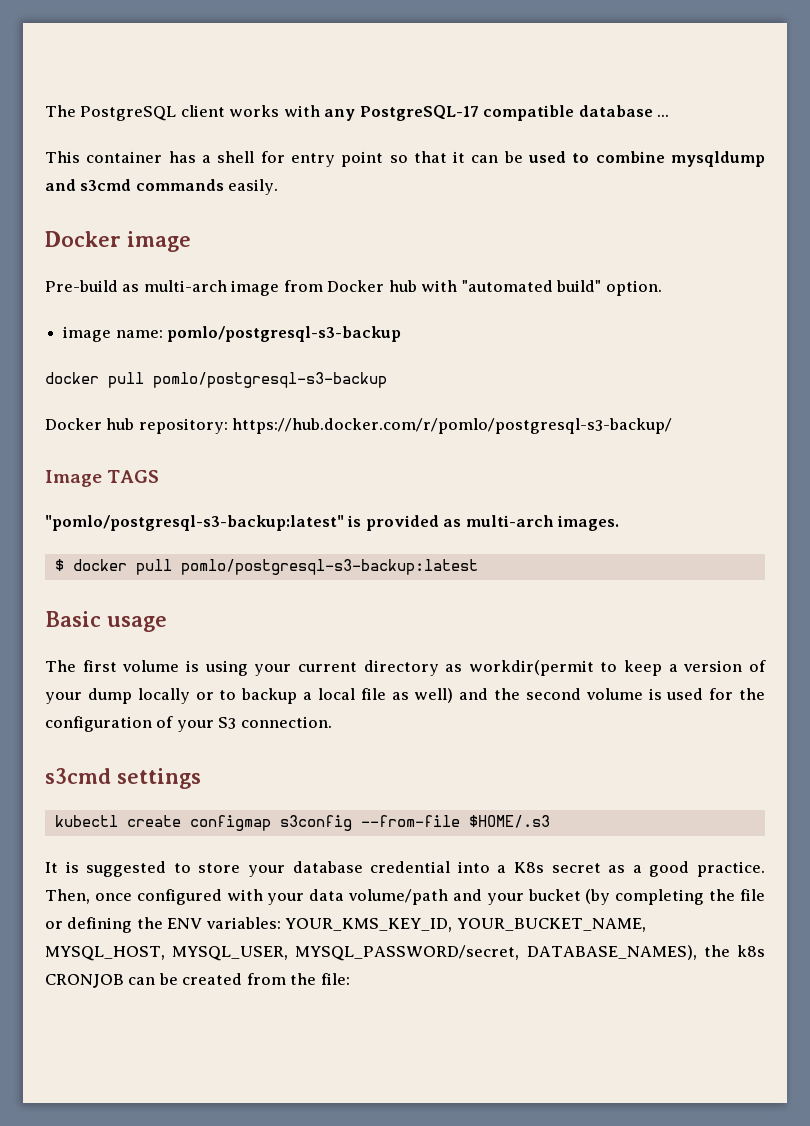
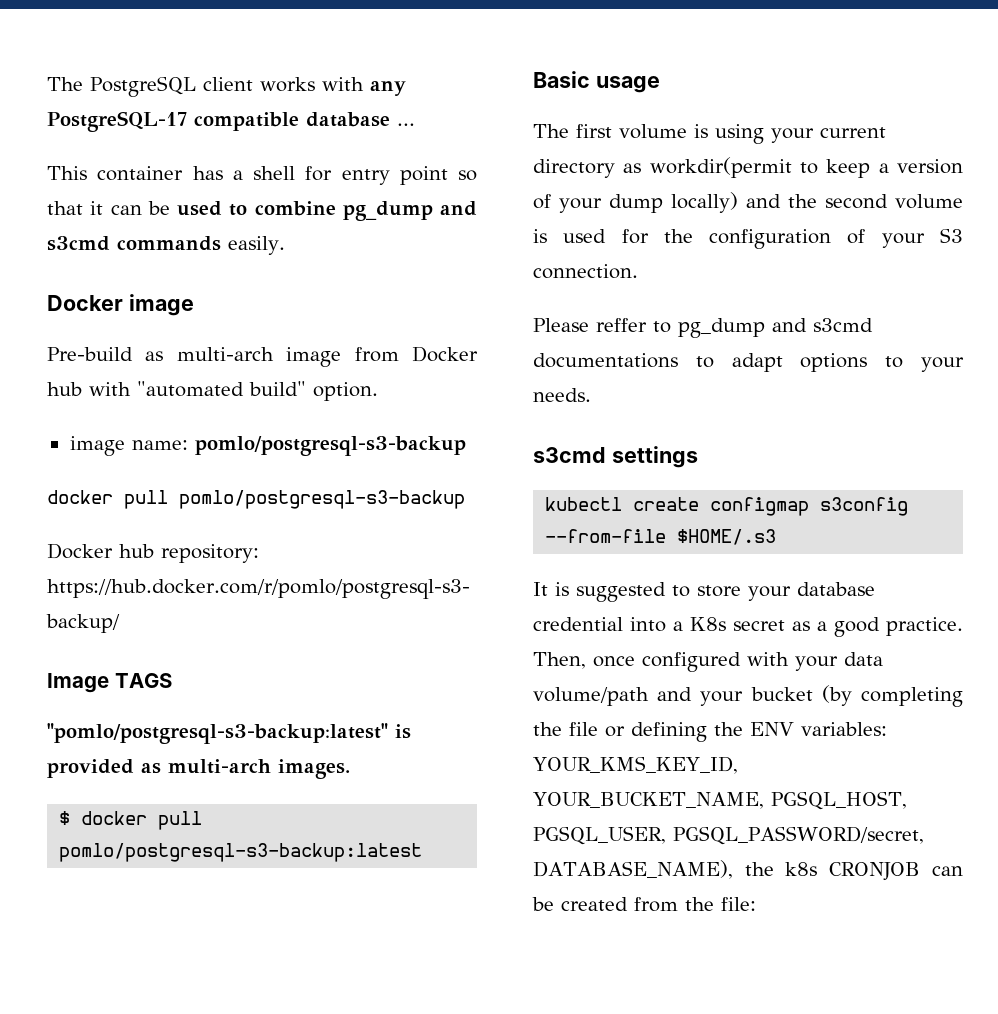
- This container has a shell for entry point so that it can be used to combine mysqldump and s3cmd commands easily.
+ This container has a shell for entry point so that it can be used to combine pg_dump and s3cmd commands easily.
- The first volume is using your current directory as workdir(permit to keep a version of your dump locally or to backup a local file as well) and the second volume is used for the configuration of your S3 connection.
+ The first volume is using your current directory as workdir(permit to keep a version of your dump locally) and the second volume is used for the configuration of your S3 connection.
+ Please reffer to pg_dump and s3cmd documentations to adapt options to your needs.
- Then, once configured with your data volume/path and your bucket (by completing the file or defining the ENV variables: YOUR_KMS_KEY_ID, YOUR_BUCKET_NAME, MYSQL_HOST, MYSQL_USER, MYSQL_PASSWORD/secret, DATABASE_NAMES), the k8s CRONJOB can be created from the file:
+ Then, once configured with your data volume/path and your bucket (by completing the file or defining the ENV variables: YOUR_KMS_KEY_ID, YOUR_BUCKET_NAME, PGSQL_HOST, PGSQL_USER, PGSQL_PASSWORD/secret, DATABASE_NAME), the k8s CRONJOB can be created from the file:

